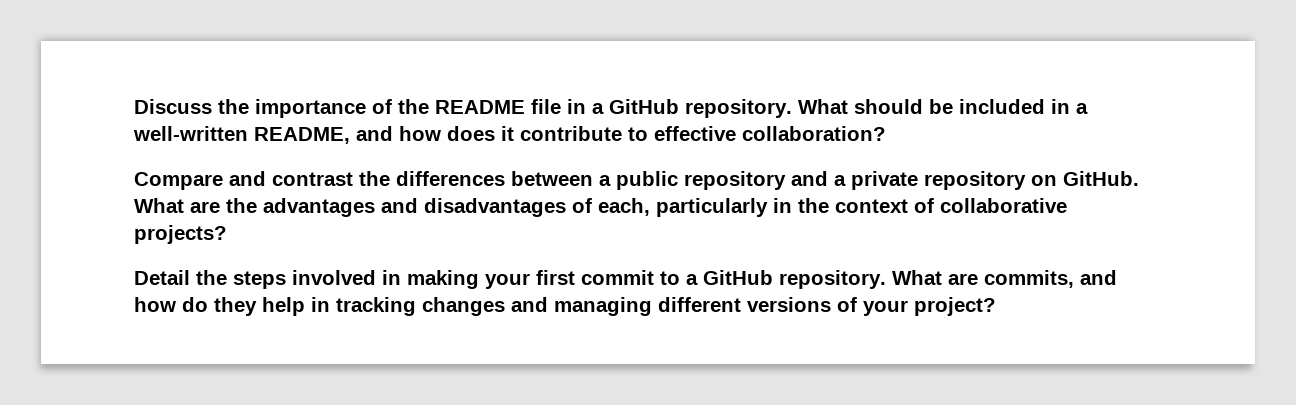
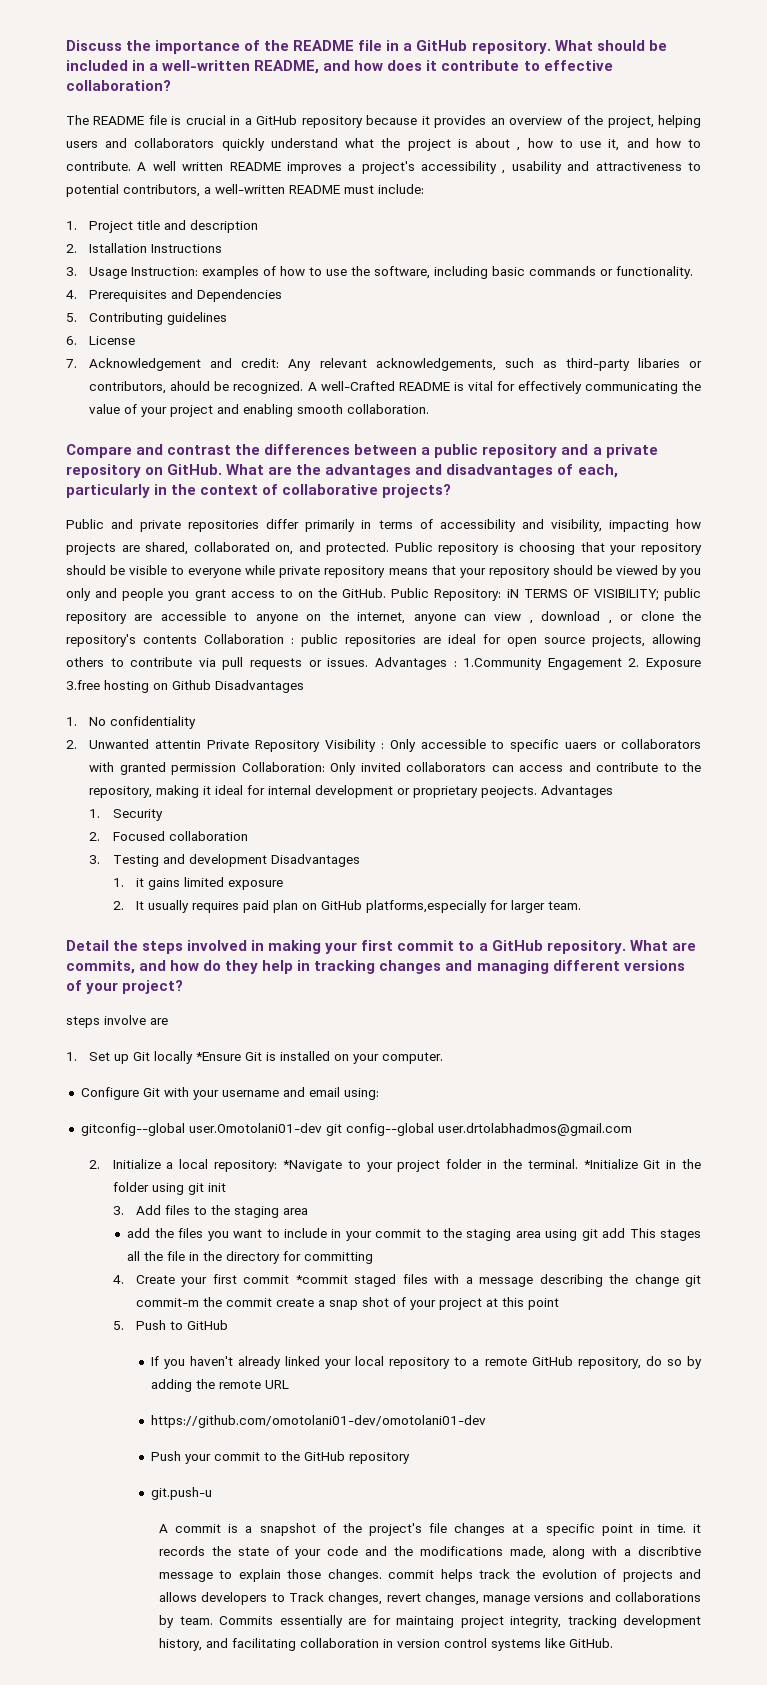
+ The README file is crucial in a GitHub repository because it provides an overview of the project, helping users and collaborators quickly understand what the project is about , how to use it, and how to contribute. A well written README improves a project's accessibility , usability and attractiveness to potential contributors, a well-written README must include:
+ 1. Project title and description
+ 2. Istallation Instructions
+ 3. Usage Instruction: examples of how to use the software, including basic commands or functionality.
+ 4. Prerequisites and Dependencies
+ 5. Contributing guidelines
+ 6. License
+ 7. Acknowledgement and credit: Any relevant acknowledgements, such as third-party libaries or contributors, ahould be recognized. A well-Crafted README is vital for effectively communicating the value of your project and enabling smooth collaboration.
+ Public and private repositories differ primarily in terms of accessibility and visibility, impacting how projects are shared, collaborated on, and protected. Public repository is choosing that your repository should be visible to everyone while private repository means that your repository should be viewed by you only and people you grant access to on the GitHub. Public Repository: iN TERMS OF VISIBILITY; public repository are accessible to anyone on the internet, anyone can view , download , or clone the repository's contents Collaboration : public repositories are ideal for open source projects, allowing others to contribute via pull requests or issues. Advantages : 1.Community Engagement 2. Exposure 3.free hosting on Github Disadvantages
+ 1. No confidentiality
+ 2. Unwanted attentin Private Repository Visibility : Only accessible to specific uaers or collaborators with granted permission Collaboration: Only invited collaborators can access and contribute to the repository, making it ideal for internal development or proprietary peojects. Advantages
+ 1. Security
+ 2. Focused collaboration
+ 3. Testing and development Disadvantages
+ 1. it gains limited exposure
+ 2. It usually requires paid plan on GitHub platforms,especially for larger team.
+ steps involve are
+ 1. Set up Git locally *Ensure Git is installed on your computer.
+ Configure Git with your username and email using:
+ gitconfig--global user.Omotolani01-dev git config--global user.drtolabhadmos@gmail.com
+ 2. Initialize a local repository: *Navigate to your project folder in the terminal. *Initialize Git in the folder using git init
+ 3. Add files to the staging area
+ add the files you want to include in your commit to the staging area using git add This stages all the file in the directory for committing
+ 4. Create your first commit *commit staged files with a message describing the change git commit-m the commit create a snap shot of your project at this point
+ 5. Push to GitHub
+ If you haven't already linked your local repository to a remote GitHub repository, do so by adding the remote URL
+ https://github.com/omotolani01-dev/omotolani01-dev
+ Push your commit to the GitHub repository
+ git.push-u
+ A commit is a snapshot of the project's file changes at a specific point in time. it records the state of your code and the modifications made, along with a discribtive message to explain those changes. commit helps track the evolution of projects and allows developers to Track changes, revert changes, manage versions and collaborations by team. Commits essentially are for maintaing project integrity, tracking development history, and facilitating collaboration in version control systems like GitHub.

